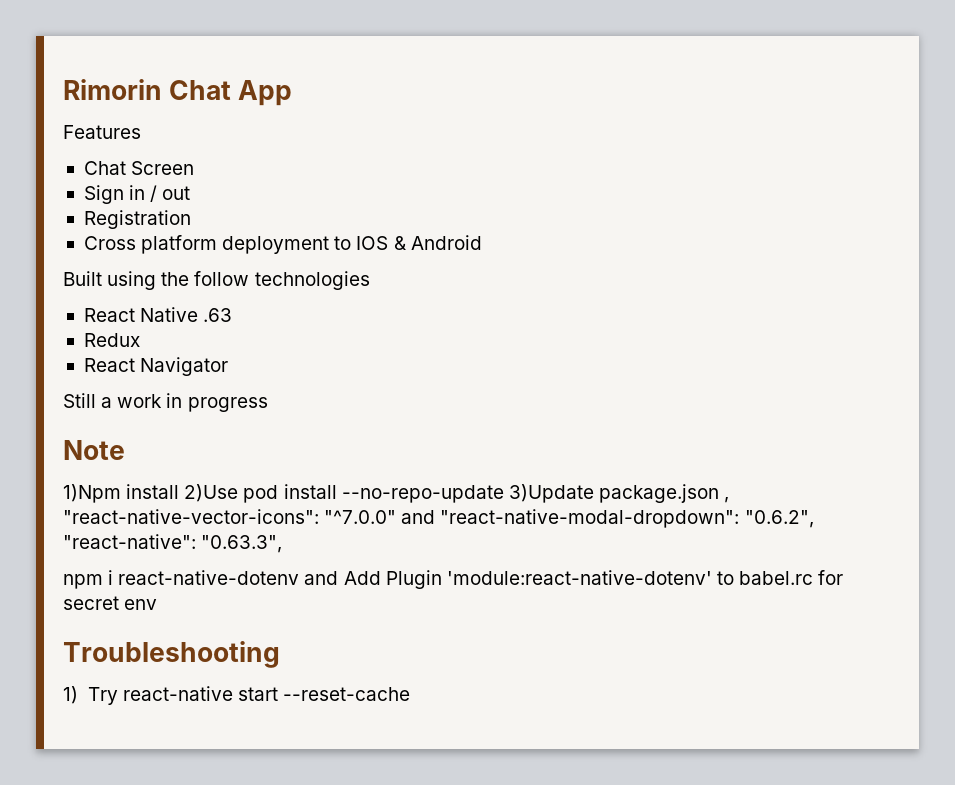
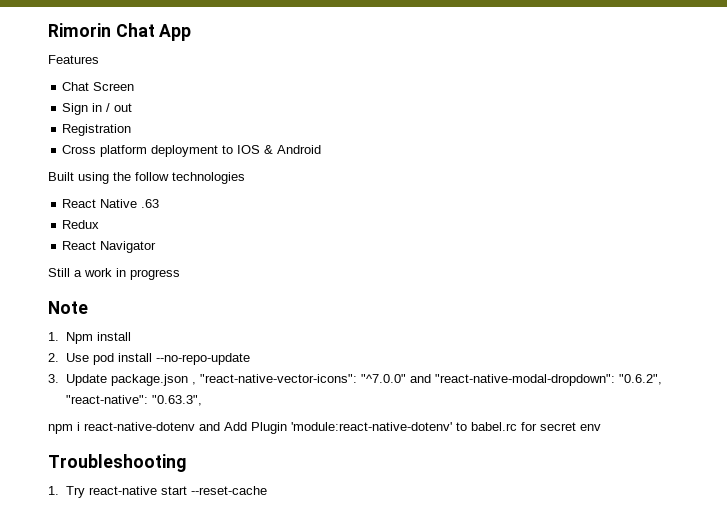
- 1)Npm install 2)Use pod install --no-repo-update 3)Update package.json , "react-native-vector-icons": "^7.0.0" and "react-native-modal-dropdown": "0.6.2", "react-native": "0.63.3",
+ 1. Npm install
+ 2. Use pod install --no-repo-update
+ 3. Update package.json , "react-native-vector-icons": "^7.0.0" and "react-native-modal-dropdown": "0.6.2", "react-native": "0.63.3",
- 1) Try react-native start --reset-cache
+ 1. Try react-native start --reset-cache

